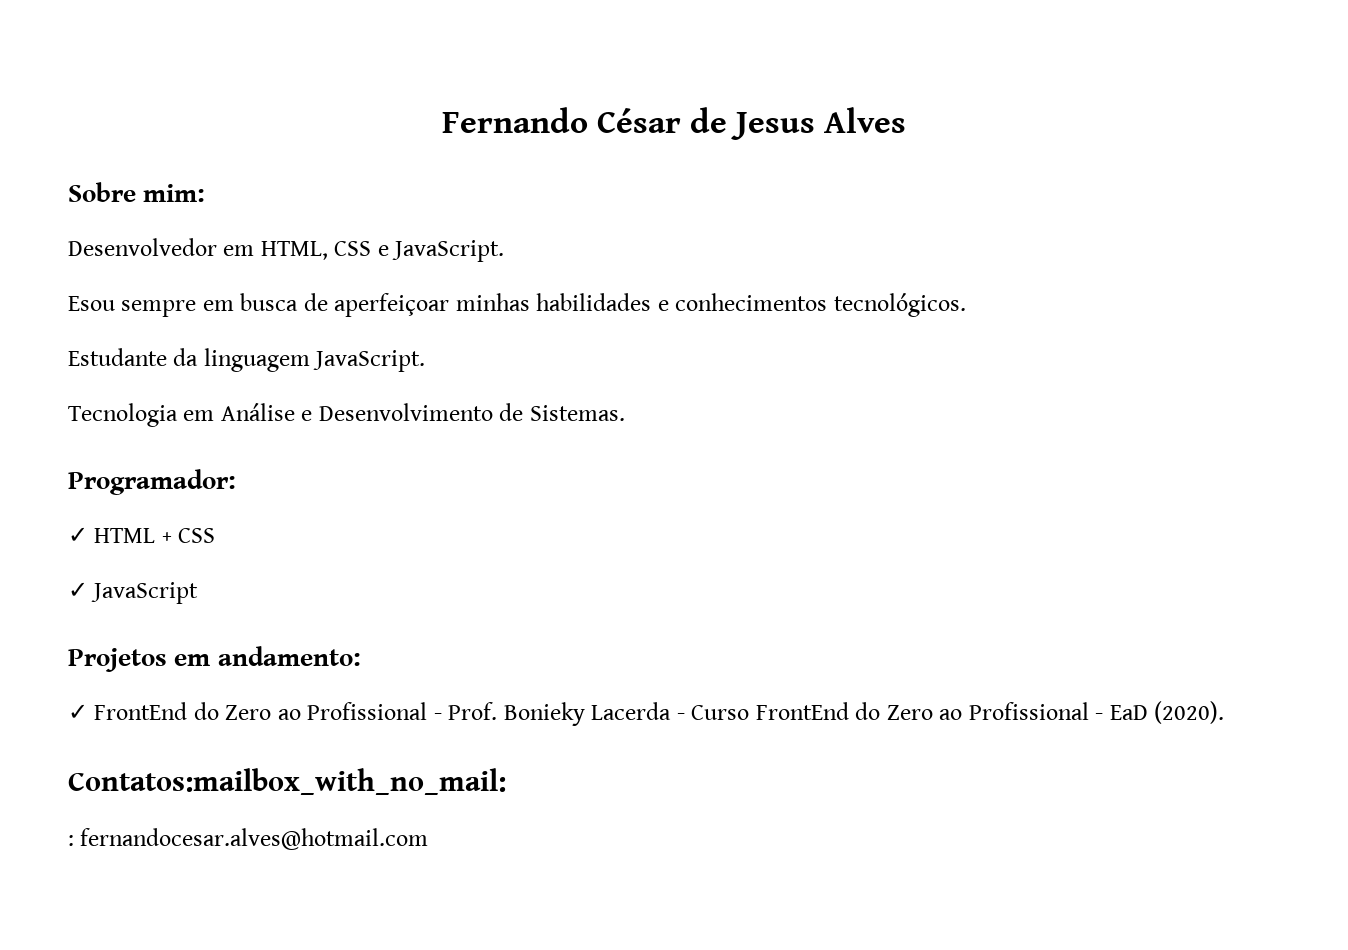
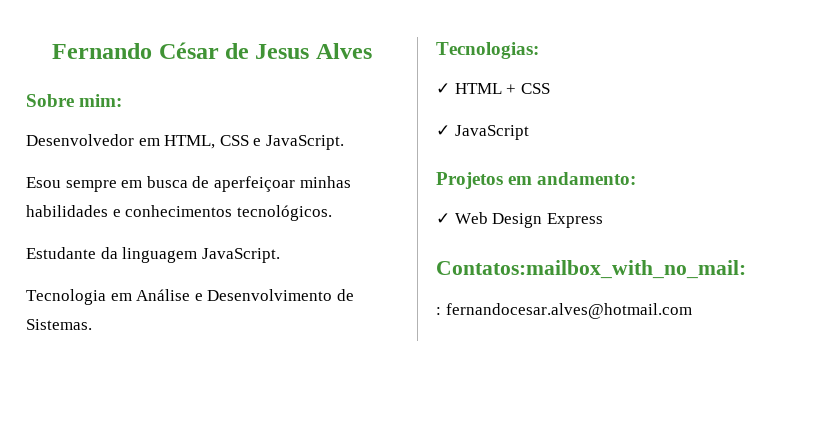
- Programador:
+ Tecnologias:
- ✓ FrontEnd do Zero ao Profissional - Prof. Bonieky Lacerda - Curso FrontEnd do Zero ao Profissional - EaD (2020).
+ ✓ Web Design Express

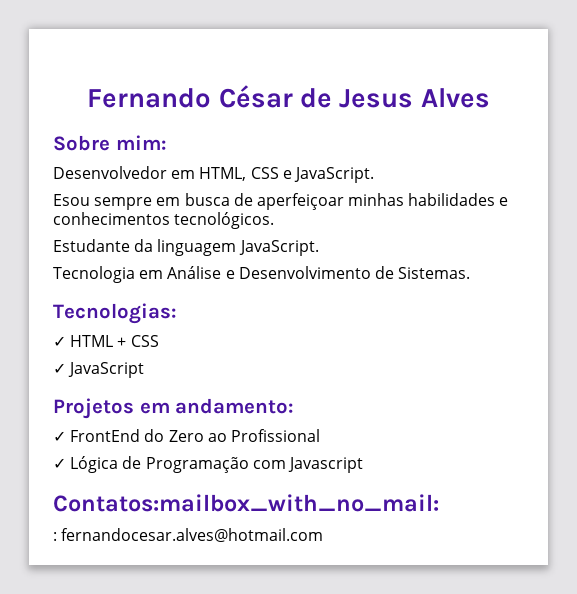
- ✓ Web Design Express
+ ✓ FrontEnd do Zero ao Profissional
+ ✓ Lógica de Programação com Javascript

